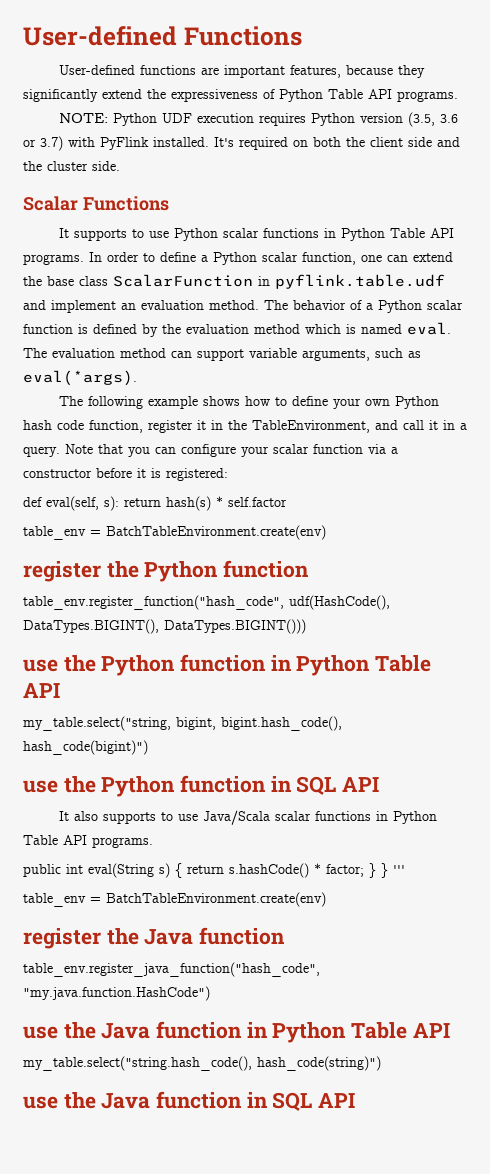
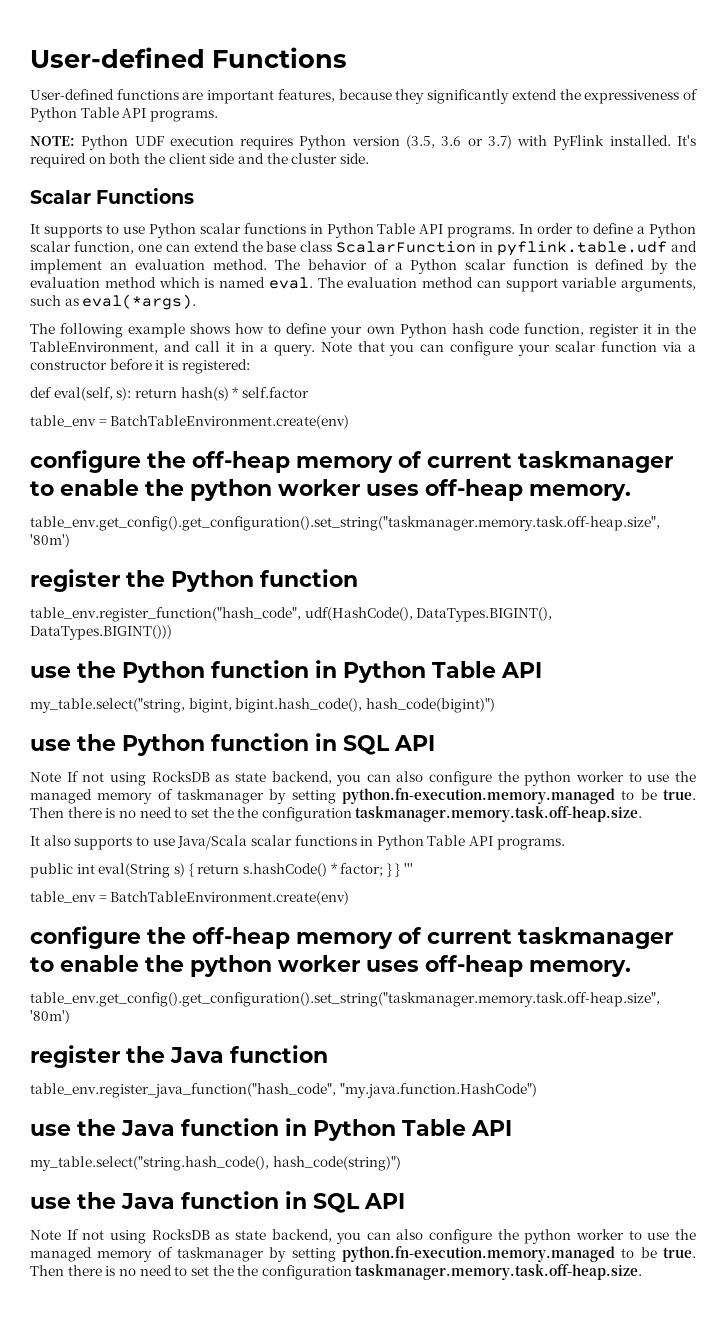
  def eval(self, s): return hash(s) * self.factor
  table_env = BatchTableEnvironment.create(env)
+ configure the off-heap memory of current taskmanager to enable the python worker uses off-heap memory.
+ table_env.get_config().get_configuration().set_string("taskmanager.memory.task.off-heap.size", '80m')
  use the Python function in SQL API
+ Note If not using RocksDB as state backend, you can also configure the python worker to use the managed memory of taskmanager by setting python.fn-execution.memory.managed to be true. Then there is no need to set the the configuration taskmanager.memory.task.off-heap.size.
  public int eval(String s) { return s.hashCode() * factor; } } '''
  table_env = BatchTableEnvironment.create(env)
+ configure the off-heap memory of current taskmanager to enable the python worker uses off-heap memory.
+ table_env.get_config().get_configuration().set_string("taskmanager.memory.task.off-heap.size", '80m')
  use the Java function in SQL API
+ Note If not using RocksDB as state backend, you can also configure the python worker to use the managed memory of taskmanager by setting python.fn-execution.memory.managed to be true. Then there is no need to set the the configuration taskmanager.memory.task.off-heap.size.

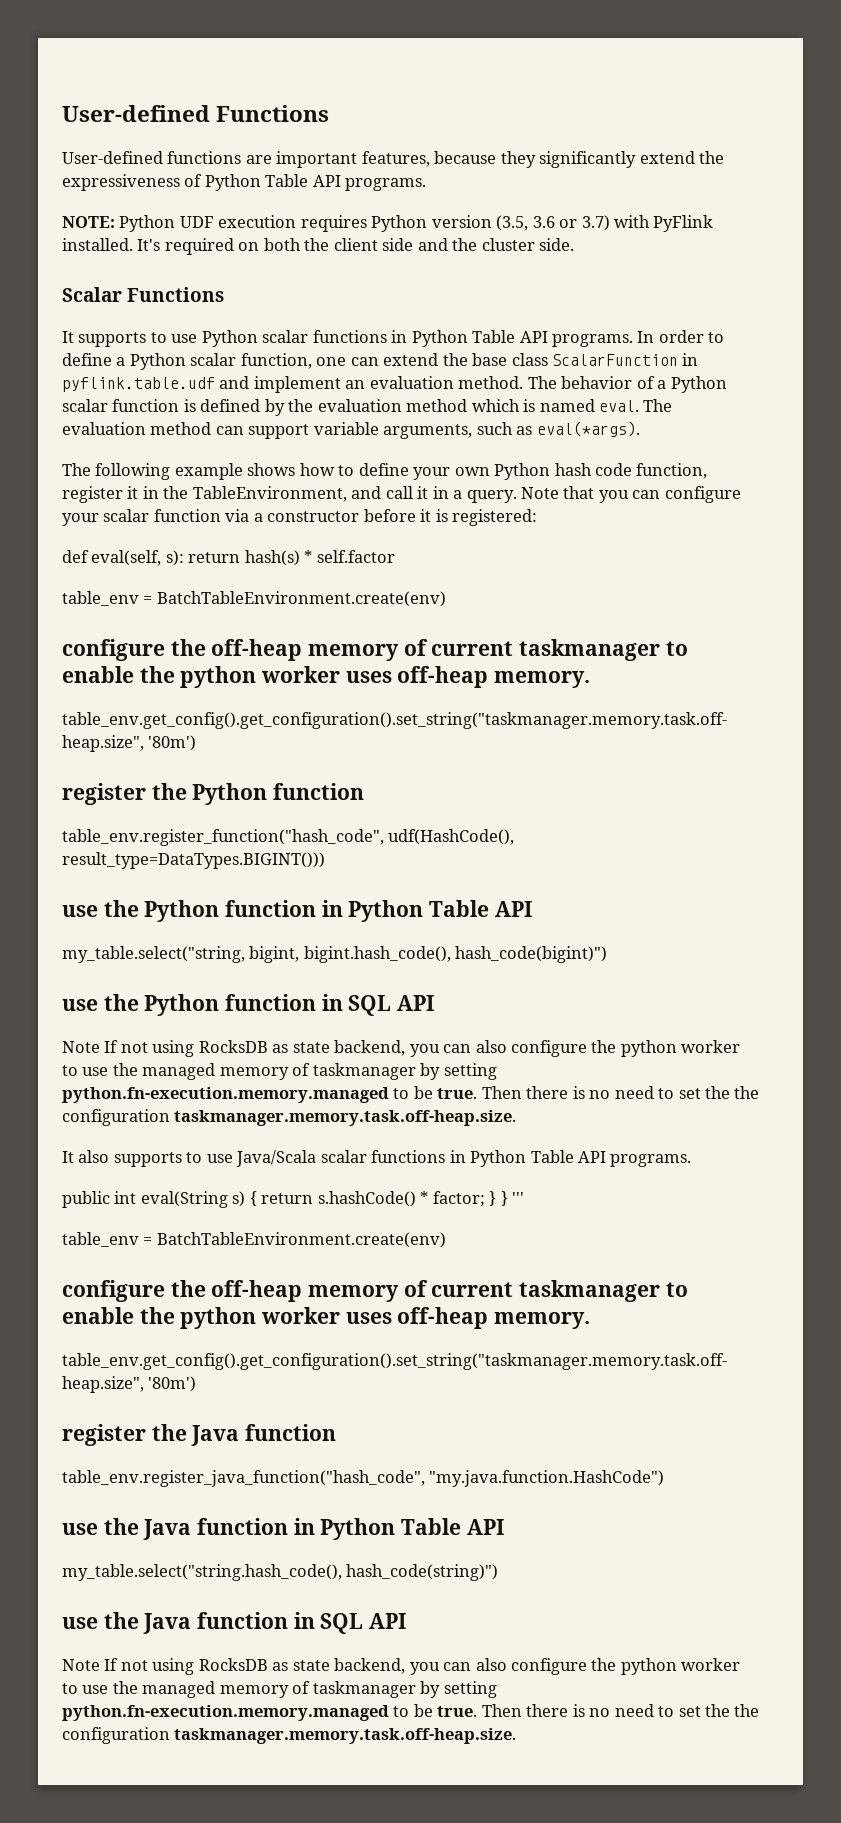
- table_env.register_function("hash_code", udf(HashCode(), DataTypes.BIGINT(), DataTypes.BIGINT()))
+ table_env.register_function("hash_code", udf(HashCode(), result_type=DataTypes.BIGINT()))

